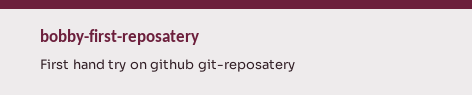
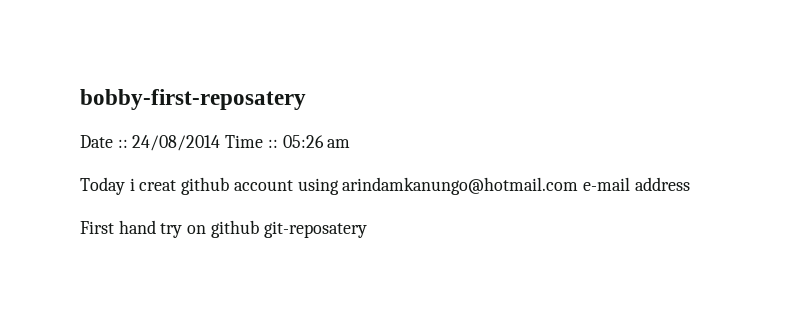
+ Date :: 24/08/2014 Time :: 05:26 am
+ Today i creat github account using arindamkanungo@hotmail.com e-mail address

